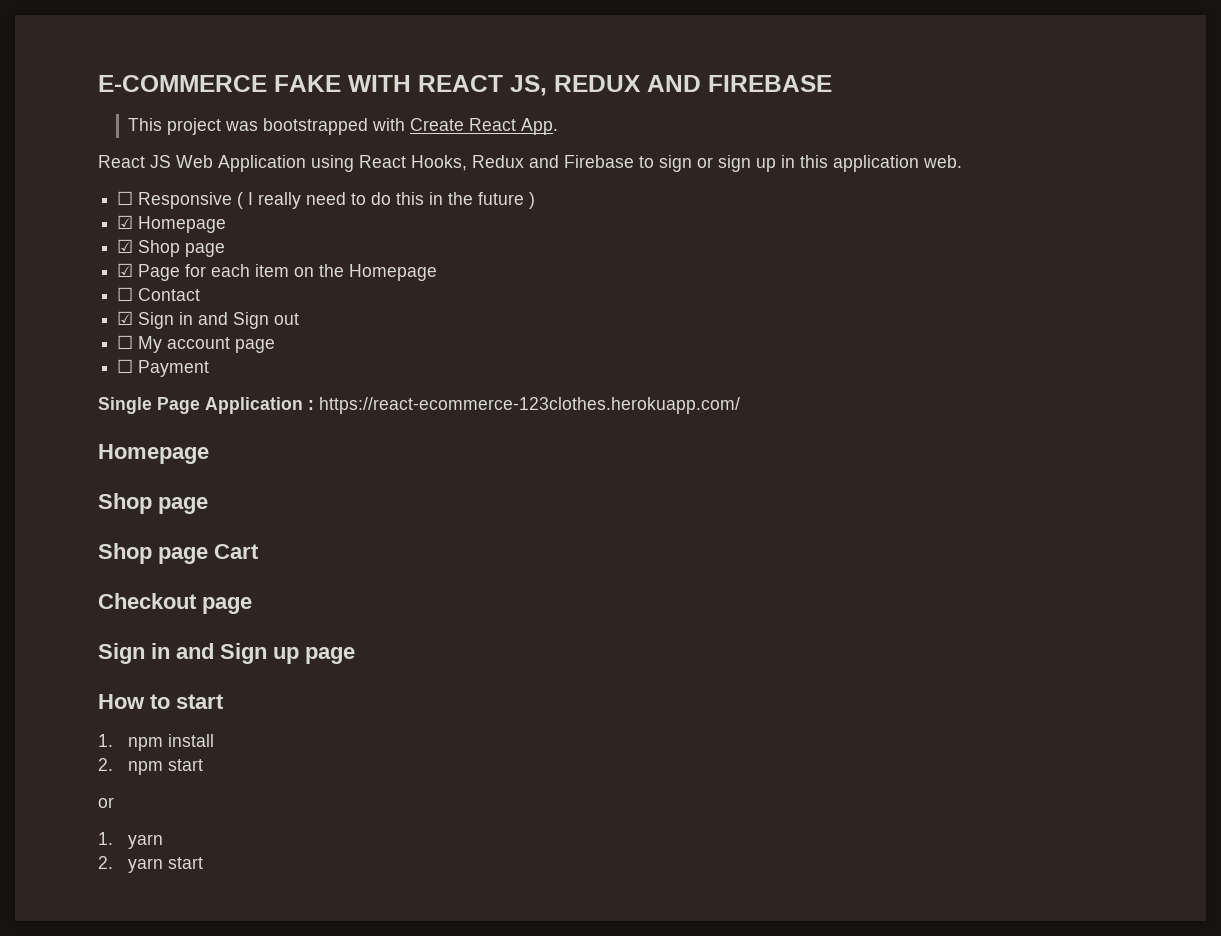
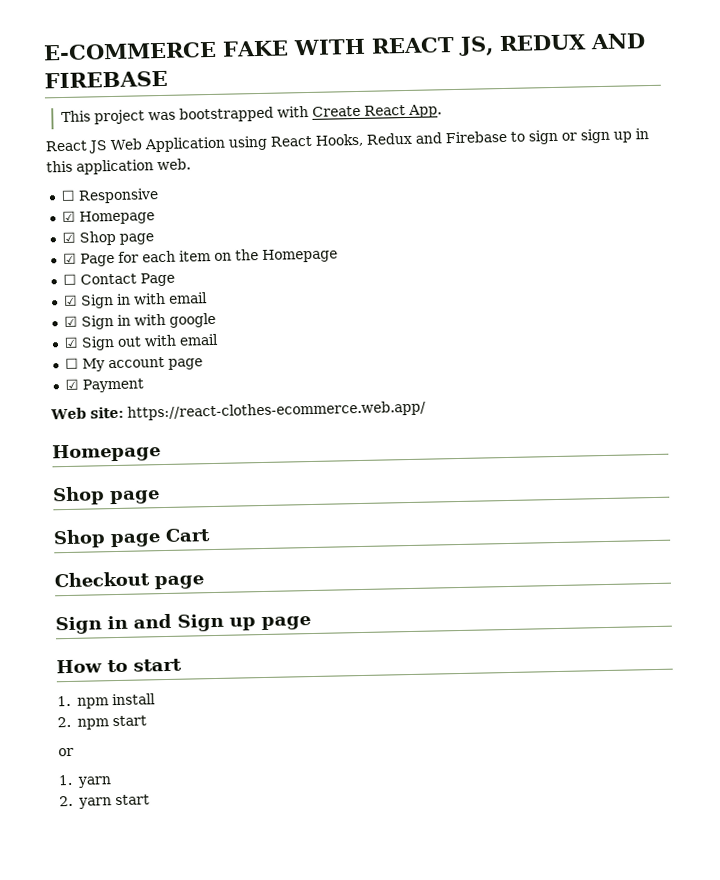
- ☐ Responsive ( I really need to do this in the future )
+ ☐ Responsive
- ☐ Contact
- ☑ Sign in and Sign out
+ ☐ Contact Page
+ ☑ Sign in with email
+ ☑ Sign in with google
+ ☑ Sign out with email
- ☐ Payment
+ ☑ Payment
- Single Page Application : https://react-ecommerce-123clothes.herokuapp.com/
+ Web site: https://react-clothes-ecommerce.web.app/

